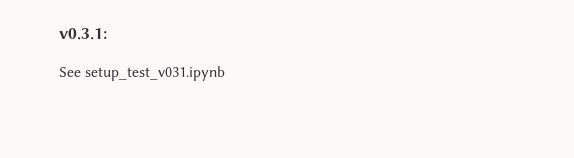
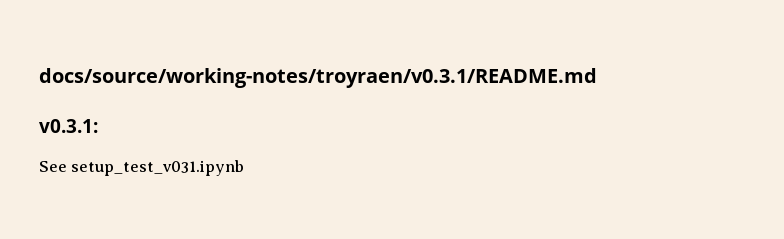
+ docs/source/working-notes/troyraen/v0.3.1/README.md

